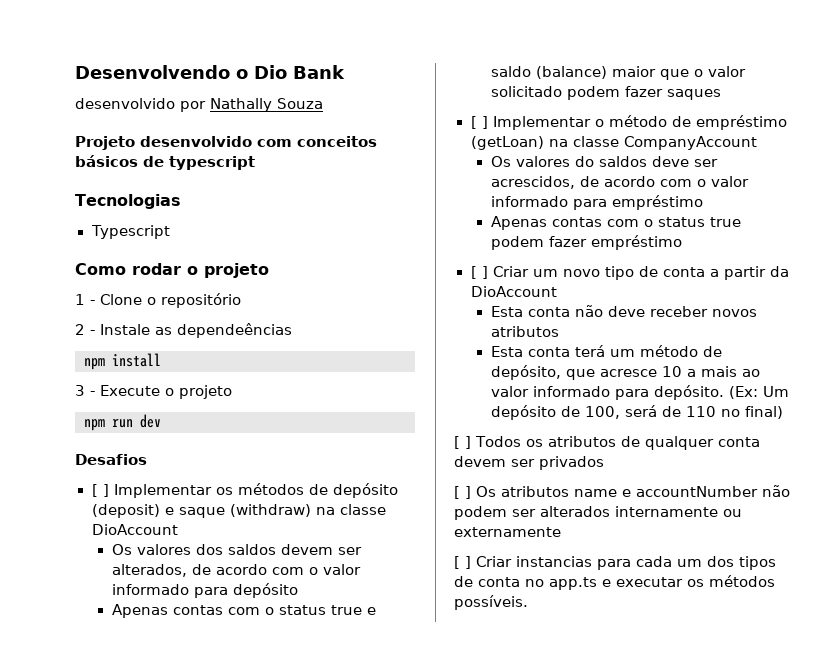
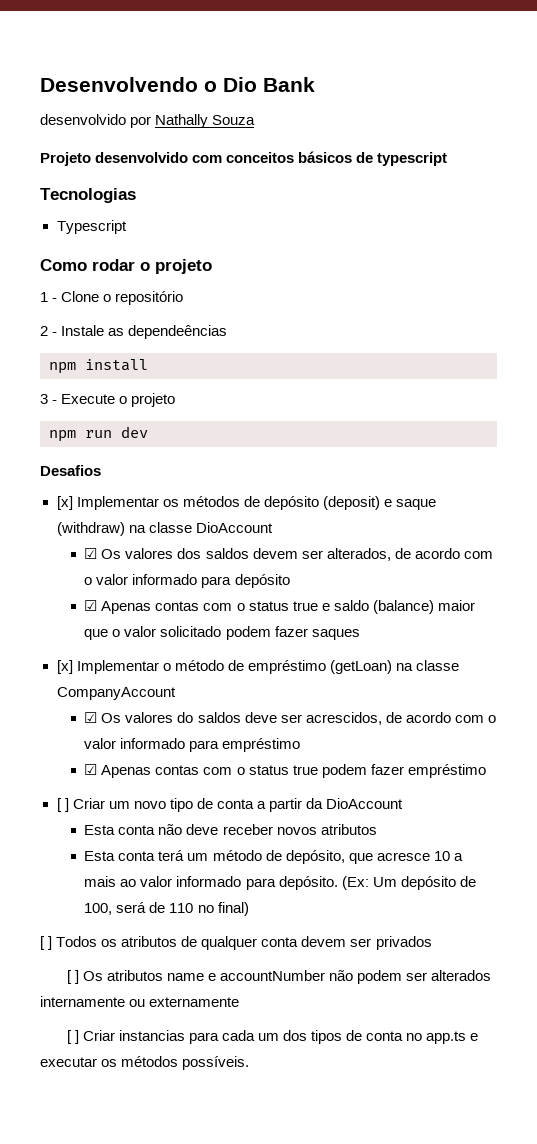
- [ ] Implementar os métodos de depósito (deposit) e saque (withdraw) na classe DioAccount
+ [x] Implementar os métodos de depósito (deposit) e saque (withdraw) na classe DioAccount
- Os valores dos saldos devem ser alterados, de acordo com o valor informado para depósito
+ ☑ Os valores dos saldos devem ser alterados, de acordo com o valor informado para depósito
- Apenas contas com o status true e saldo (balance) maior que o valor solicitado podem fazer saques
+ ☑ Apenas contas com o status true e saldo (balance) maior que o valor solicitado podem fazer saques
- [ ] Implementar o método de empréstimo (getLoan) na classe CompanyAccount
+ [x] Implementar o método de empréstimo (getLoan) na classe CompanyAccount
- Os valores do saldos deve ser acrescidos, de acordo com o valor informado para empréstimo
+ ☑ Os valores do saldos deve ser acrescidos, de acordo com o valor informado para empréstimo
- Apenas contas com o status true podem fazer empréstimo
+ ☑ Apenas contas com o status true podem fazer empréstimo

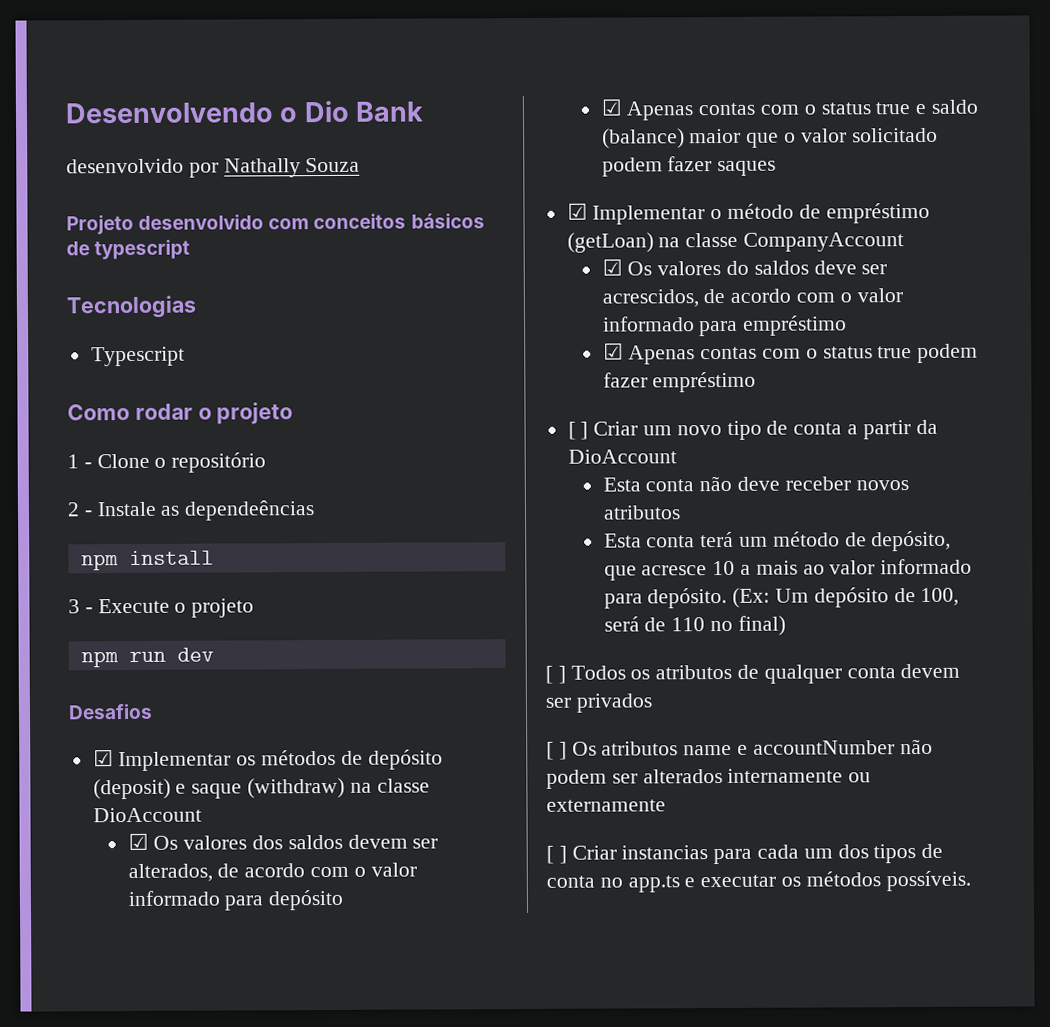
- [x] Implementar os métodos de depósito (deposit) e saque (withdraw) na classe DioAccount
+ ☑ Implementar os métodos de depósito (deposit) e saque (withdraw) na classe DioAccount
- [x] Implementar o método de empréstimo (getLoan) na classe CompanyAccount
+ ☑ Implementar o método de empréstimo (getLoan) na classe CompanyAccount

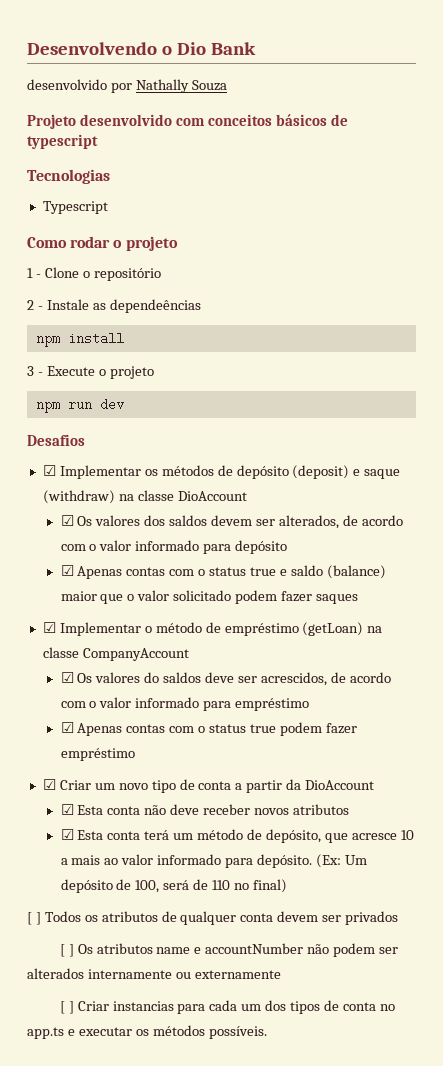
- [ ] Criar um novo tipo de conta a partir da DioAccount
+ ☑ Criar um novo tipo de conta a partir da DioAccount
- Esta conta não deve receber novos atributos
+ ☑ Esta conta não deve receber novos atributos
- Esta conta terá um método de depósito, que acresce 10 a mais ao valor informado para depósito.
+ ☑ Esta conta terá um método de depósito, que acresce 10 a mais ao valor informado para depósito.

